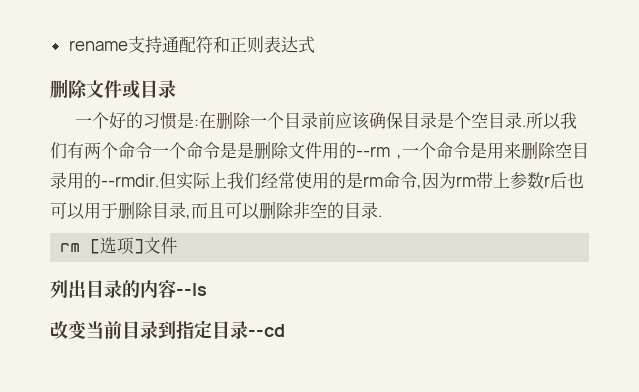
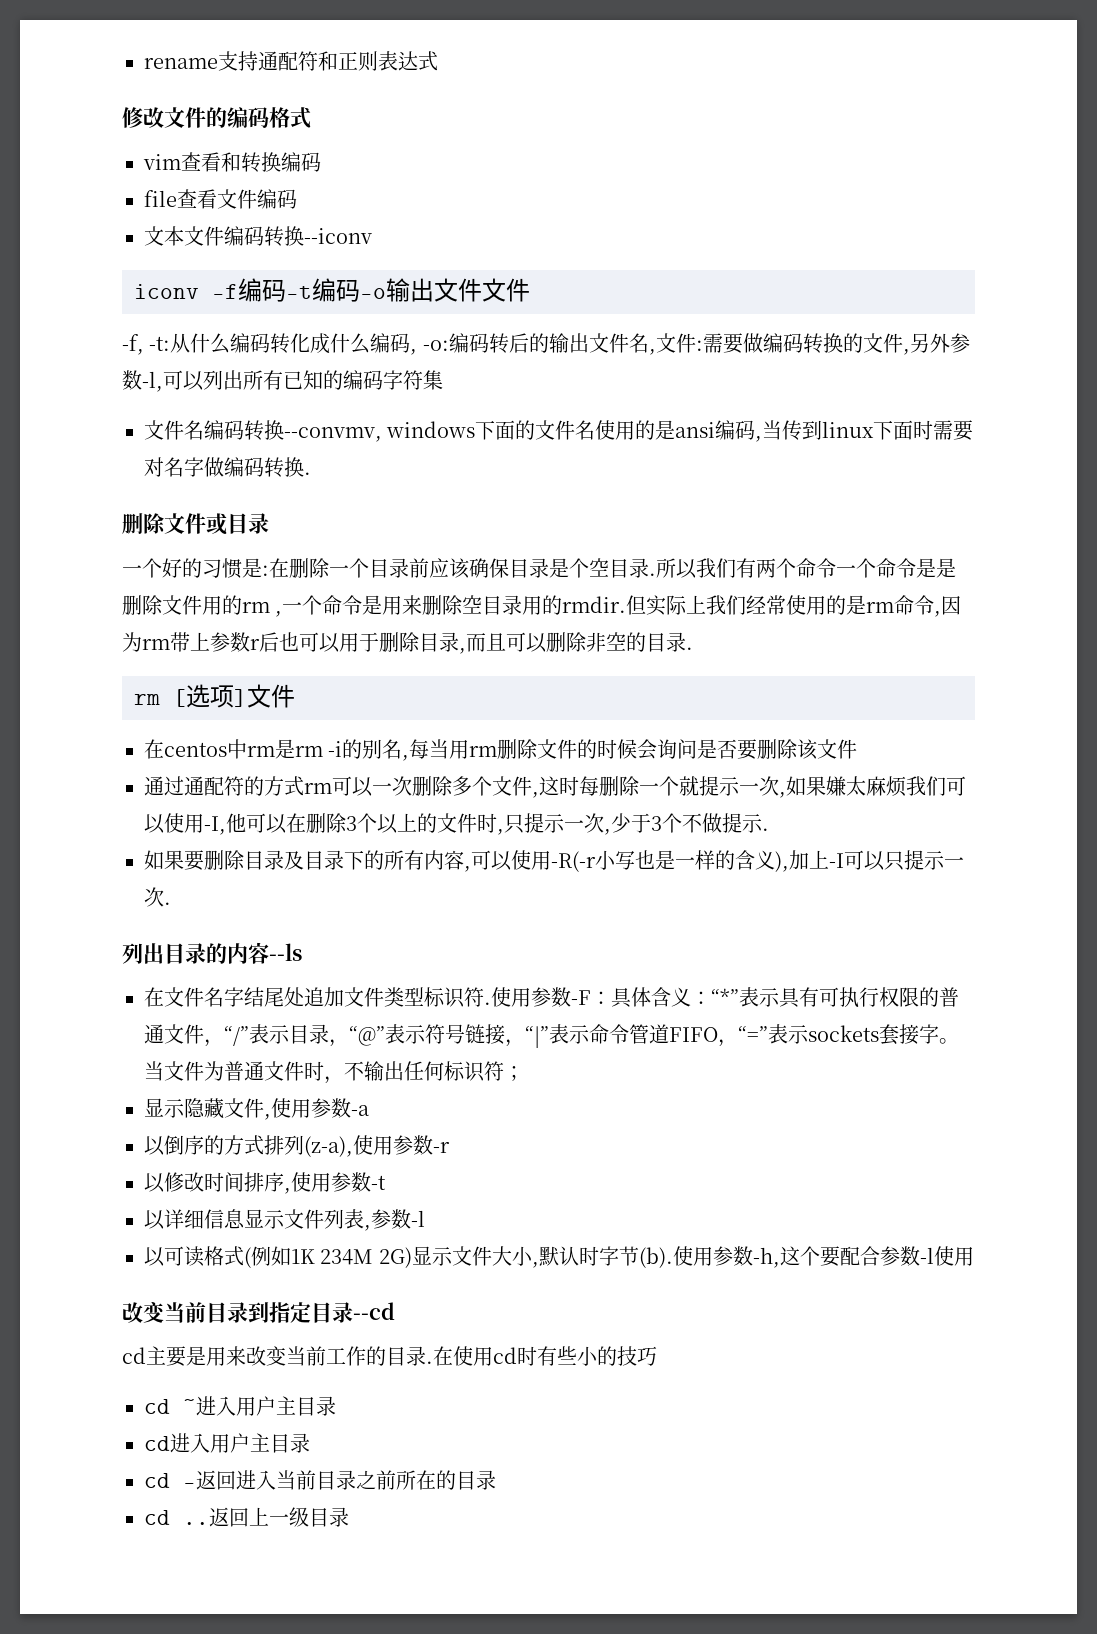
+ 修改文件的编码格式
+ vim查看和转换编码
+ file查看文件编码
+ 文本文件编码转换--iconv
+ iconv -f编码-t编码-o输出文件文件
+ -f, -t:从什么编码转化成什么编码, -o:编码转后的输出文件名,文件:需要做编码转换的文件,另外参数-l,可以列出所有已知的编码字符集
+ 文件名编码转换--convmv, windows下面的文件名使用的是ansi编码,当传到linux下面时需要对名字做编码转换.
- 所以我们有两个命令一个命令是是删除文件用的--rm ,一个命令是用来删除空目录用的--rmdir.
+ 所以我们有两个命令一个命令是是删除文件用的rm ,一个命令是用来删除空目录用的rmdir.
+ 在centos中rm是rm -i的别名,每当用rm删除文件的时候会询问是否要删除该文件
+ 通过通配符的方式rm可以一次删除多个文件,这时每删除一个就提示一次,如果嫌太麻烦我们可以使用-I,他可以在删除3个以上的文件时,只提示一次,少于3个不做提示.
+ 如果要删除目录及目录下的所有内容,可以使用-R(-r小写也是一样的含义),加上-I可以只提示一次.
+ 在文件名字结尾处追加文件类型标识符.使用参数-F：具体含义：“*”表示具有可执行权限的普通文件，“/”表示目录，“@”表示符号链接，“|”表示命令管道FIFO，“=”表示sockets套接字。当文件为普通文件时，不输出任何标识符；
+ 显示隐藏文件,使用参数-a
+ 以倒序的方式排列(z-a),使用参数-r
+ 以修改时间排序,使用参数-t
+ 以详细信息显示文件列表,参数-l
+ 以可读格式(例如1K 234M 2G)显示文件大小,默认时字节(b).使用参数-h,这个要配合参数-l使用
+ cd主要是用来改变当前工作的目录.在使用cd时有些小的技巧
+ cd ~进入用户主目录
+ cd进入用户主目录
+ cd -返回进入当前目录之前所在的目录
+ cd ..返回上一级目录

